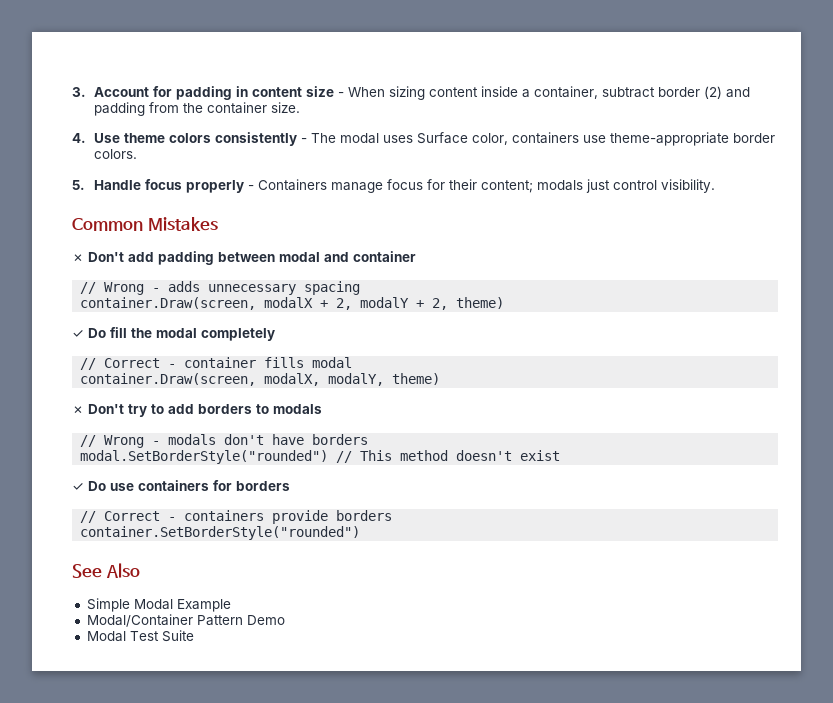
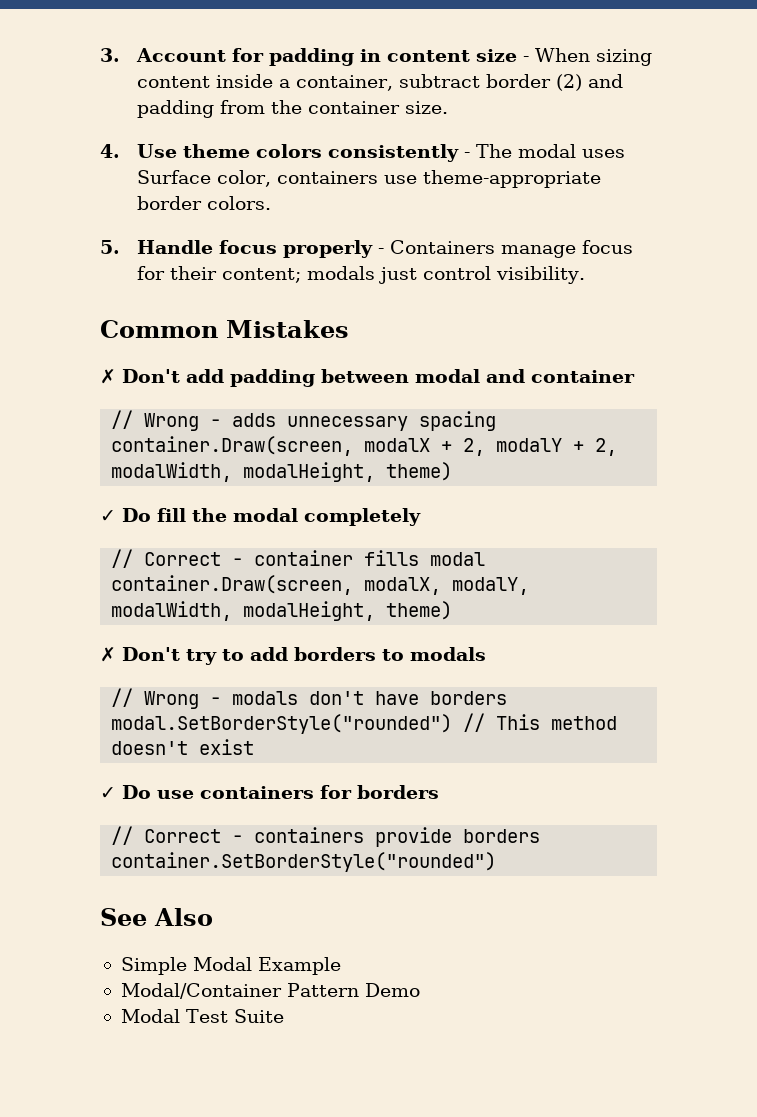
- container.Draw(screen, modalX + 2, modalY + 2, theme)
+ container.Draw(screen, modalX + 2, modalY + 2, modalWidth, modalHeight, theme)
- container.Draw(screen, modalX, modalY, theme)
+ container.Draw(screen, modalX, modalY, modalWidth, modalHeight, theme)

